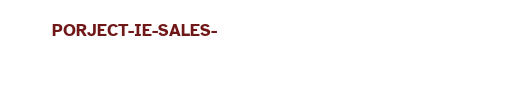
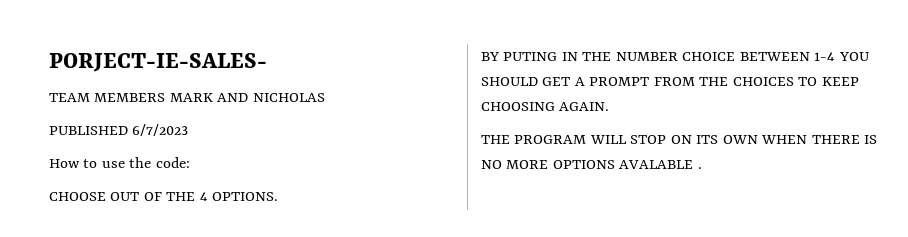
+ TEAM MEMBERS MARK AND NICHOLAS
+ PUBLISHED 6/7/2023
+ How to use the code:
+ CHOOSE OUT OF THE 4 OPTIONS.
+ BY PUTING IN THE NUMBER CHOICE BETWEEN 1-4 YOU SHOULD GET A PROMPT FROM THE CHOICES TO KEEP CHOOSING AGAIN.
+ THE PROGRAM WILL STOP ON ITS OWN WHEN THERE IS NO MORE OPTIONS AVALABLE .

